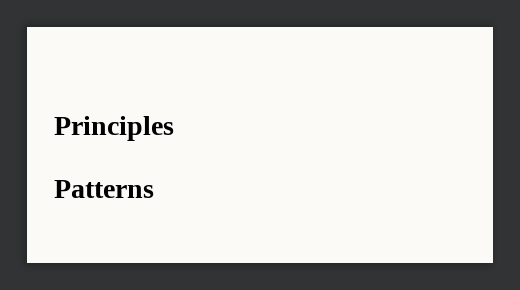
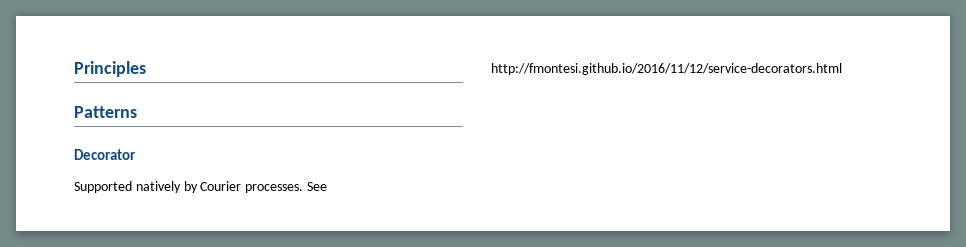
+ Decorator
+ Supported natively by Courier processes. See http://fmontesi.github.io/2016/11/12/service-decorators.html

